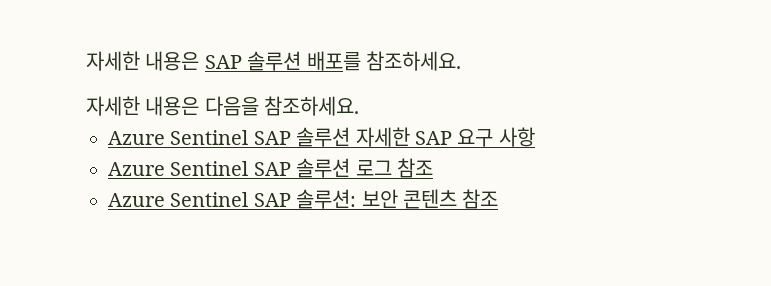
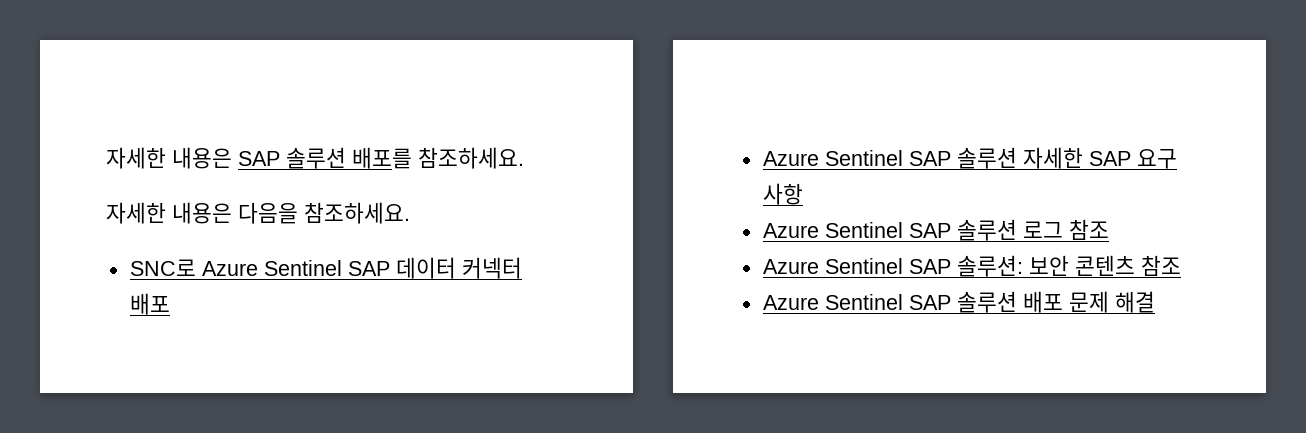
+ SNC로 Azure Sentinel SAP 데이터 커넥터 배포
+ Azure Sentinel SAP 솔루션 배포 문제 해결

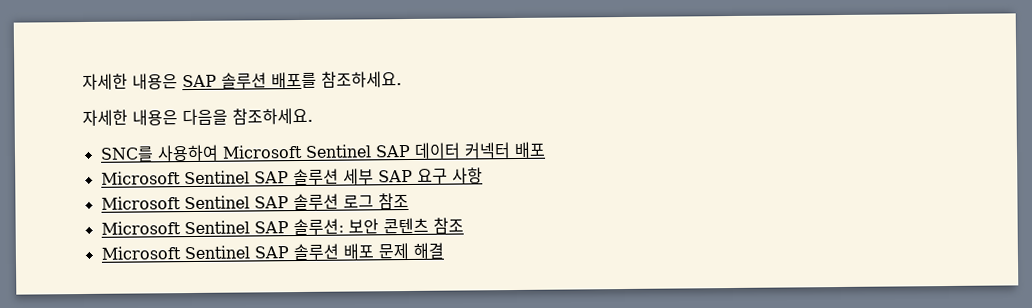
- SNC로 Azure Sentinel SAP 데이터 커넥터 배포
+ SNC를 사용하여 Microsoft Sentinel SAP 데이터 커넥터 배포
- Azure Sentinel SAP 솔루션 자세한 SAP 요구 사항
+ Microsoft Sentinel SAP 솔루션 세부 SAP 요구 사항
- Azure Sentinel SAP 솔루션 로그 참조
+ Microsoft Sentinel SAP 솔루션 로그 참조
- Azure Sentinel SAP 솔루션: 보안 콘텐츠 참조
+ Microsoft Sentinel SAP 솔루션: 보안 콘텐츠 참조
- Azure Sentinel SAP 솔루션 배포 문제 해결
+ Microsoft Sentinel SAP 솔루션 배포 문제 해결

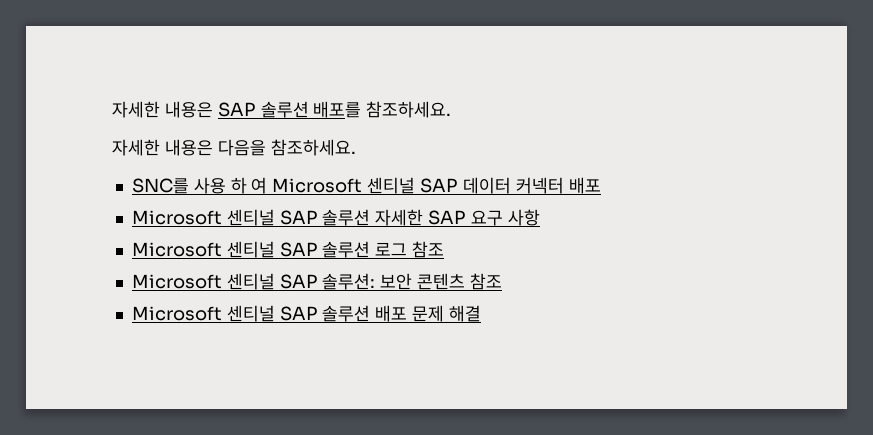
- SNC를 사용하여 Microsoft Sentinel SAP 데이터 커넥터 배포
+ SNC를 사용 하 여 Microsoft 센티널 SAP 데이터 커넥터 배포
- Microsoft Sentinel SAP 솔루션 세부 SAP 요구 사항
+ Microsoft 센티널 SAP 솔루션 자세한 SAP 요구 사항
- Microsoft Sentinel SAP 솔루션 로그 참조
+ Microsoft 센티널 SAP 솔루션 로그 참조
- Microsoft Sentinel SAP 솔루션: 보안 콘텐츠 참조
+ Microsoft 센티널 SAP 솔루션: 보안 콘텐츠 참조
- Microsoft Sentinel SAP 솔루션 배포 문제 해결
+ Microsoft 센티널 SAP 솔루션 배포 문제 해결

